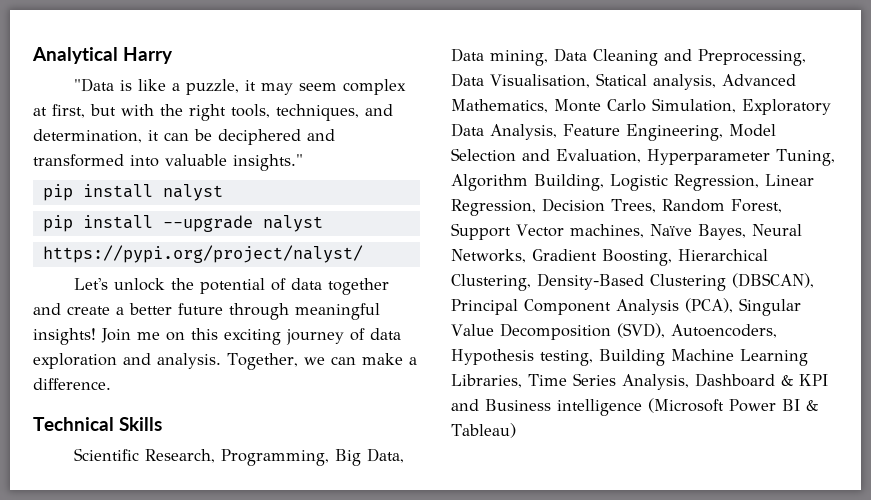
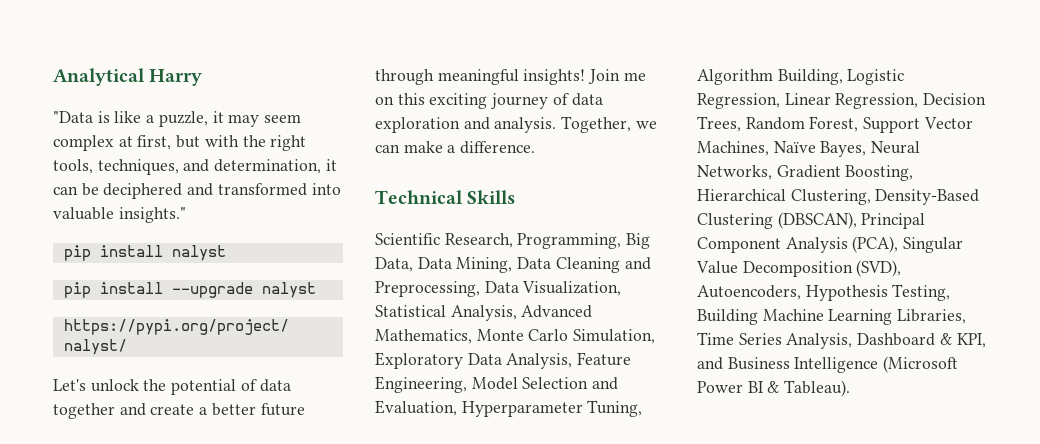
- Scientific Research, Programming, Big Data, Data mining, Data Cleaning and Preprocessing, Data Visualisation, Statical analysis, Advanced Mathematics, Monte Carlo Simulation, Exploratory Data Analysis, Feature Engineering, Model Selection and Evaluation, Hyperparameter Tuning, Algorithm Building, Logistic Regression, Linear Regression, Decision Trees, Random Forest, Support Vector machines, Naïve Bayes, Neural Networks, Gradient Boosting, Hierarchical Clustering, Density-Based Clustering (DBSCAN), Principal Component Analysis (PCA), Singular Value Decomposition (SVD), Autoencoders, Hypothesis testing, Building Machine Learning Libraries, Time Series Analysis, Dashboard & KPI and Business intelligence (Microsoft Power BI & Tableau)
+ Scientific Research, Programming, Big Data, Data Mining, Data Cleaning and Preprocessing, Data Visualization, Statistical Analysis, Advanced Mathematics, Monte Carlo Simulation, Exploratory Data Analysis, Feature Engineering, Model Selection and Evaluation, Hyperparameter Tuning, Algorithm Building, Logistic Regression, Linear Regression, Decision Trees, Random Forest, Support Vector Machines, Naïve Bayes, Neural Networks, Gradient Boosting, Hierarchical Clustering, Density-Based Clustering (DBSCAN), Principal Component Analysis (PCA), Singular Value Decomposition (SVD), Autoencoders, Hypothesis Testing, Building Machine Learning Libraries, Time Series Analysis, Dashboard & KPI, and Business Intelligence (Microsoft Power BI & Tableau).

